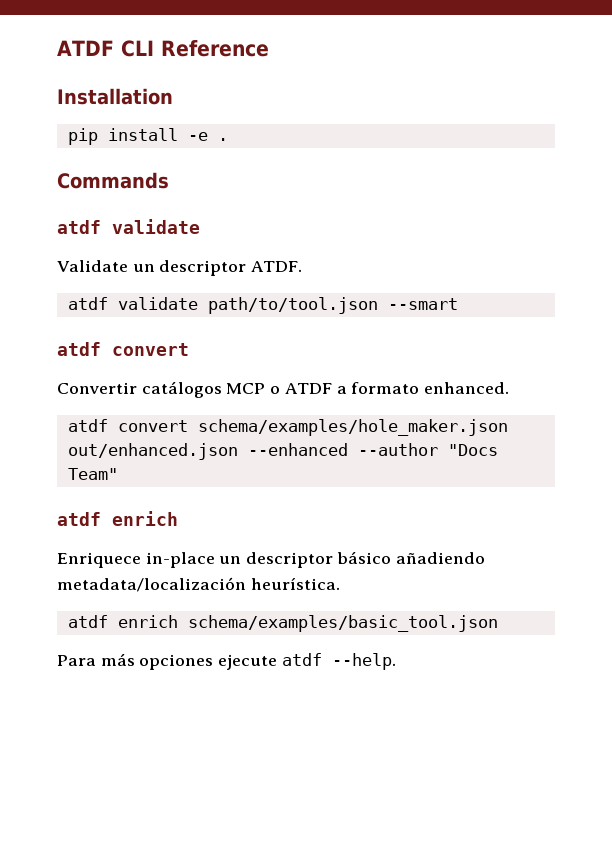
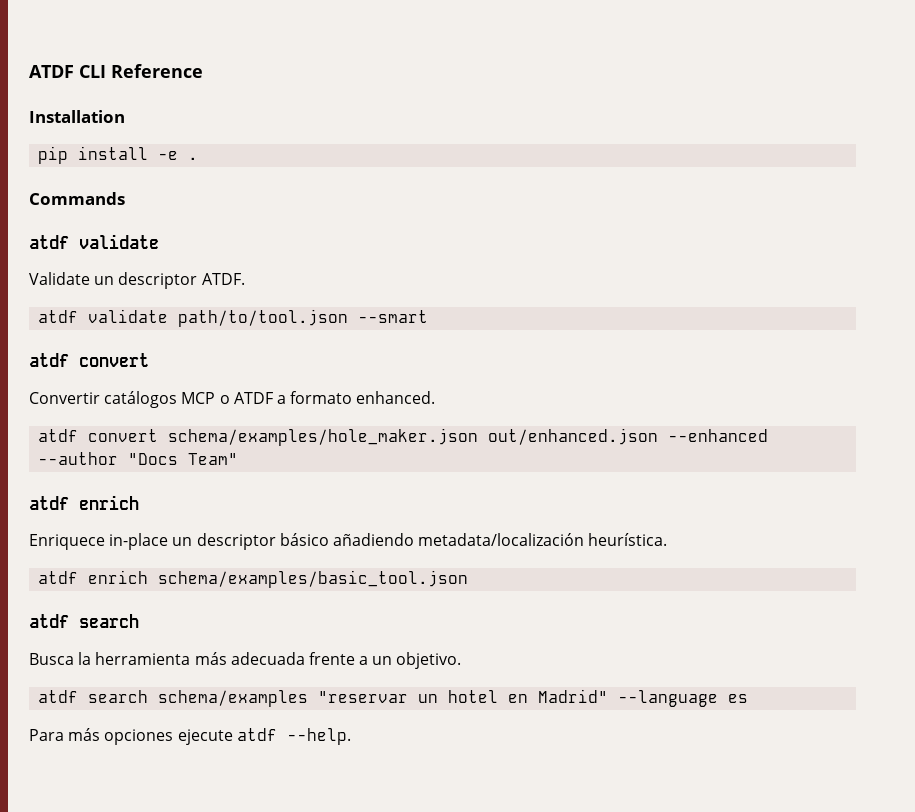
  atdf enrich schema/examples/basic_tool.json
+ atdf search
+ Busca la herramienta más adecuada frente a un objetivo.
+ atdf search schema/examples "reservar un hotel en Madrid" --language es

